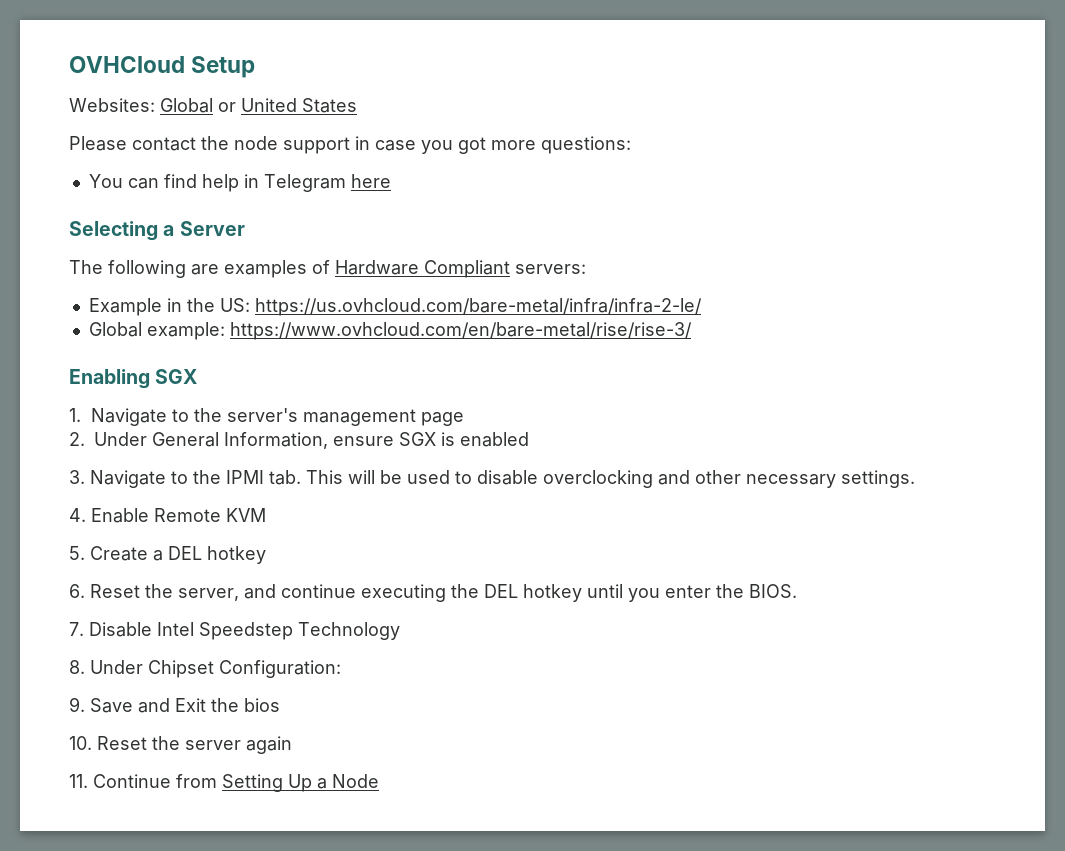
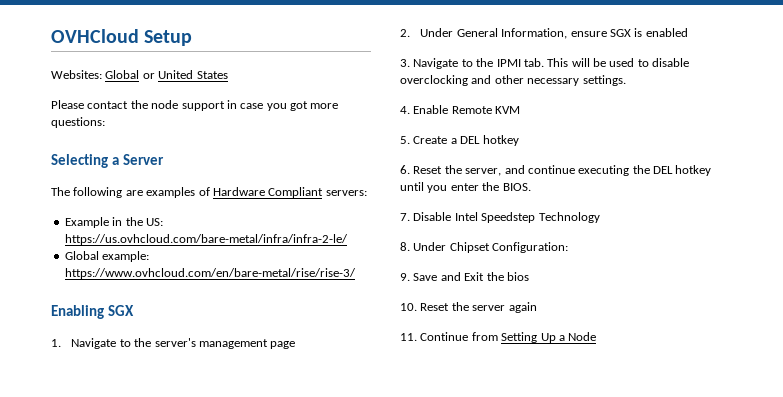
- You can find help in Telegram here

